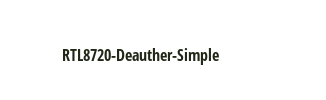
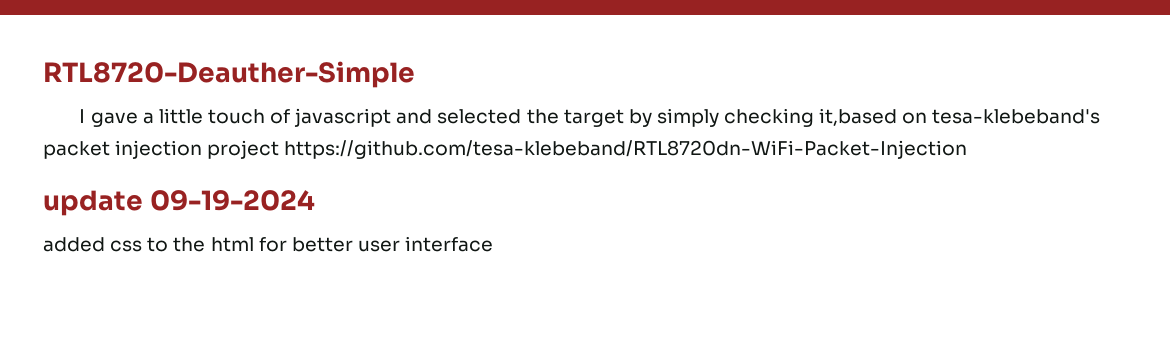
+ I gave a little touch of javascript and selected the target by simply checking it,based on tesa-klebeband's packet injection project https://github.com/tesa-klebeband/RTL8720dn-WiFi-Packet-Injection
+ update 09-19-2024
+ added css to the html for better user interface

